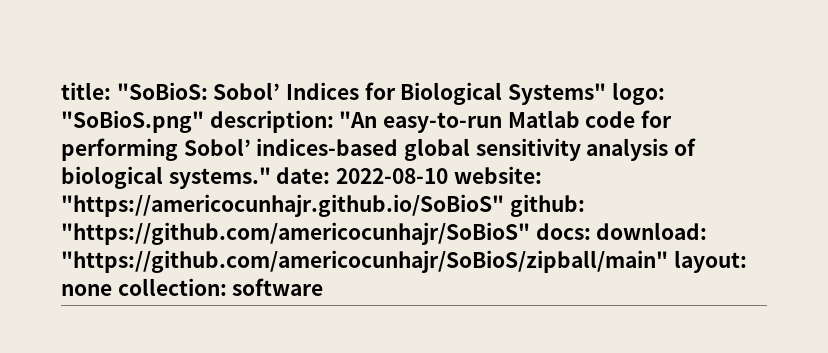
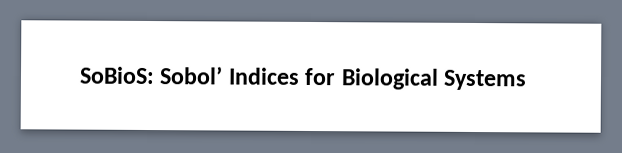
- title: "SoBioS: Sobol’ Indices for Biological Systems" logo: "SoBioS.png" description: "An easy-to-run Matlab code for performing Sobol’ indices-based global sensitivity analysis of biological systems." date: 2022-08-10 website: "https://americocunhajr.github.io/SoBioS" github: "https://github.com/americocunhajr/SoBioS" docs: download: "https://github.com/americocunhajr/SoBioS/zipball/main" layout: none collection: software
+ SoBioS: Sobol’ Indices for Biological Systems

